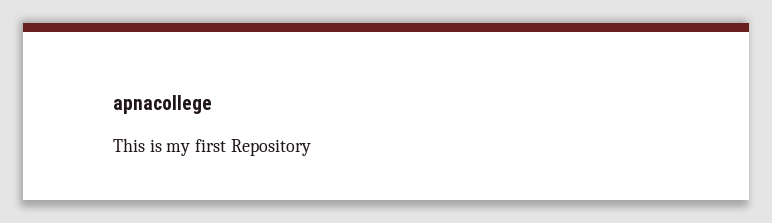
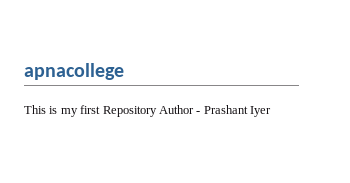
- This is my first Repository
+ This is my first Repository Author - Prashant Iyer

